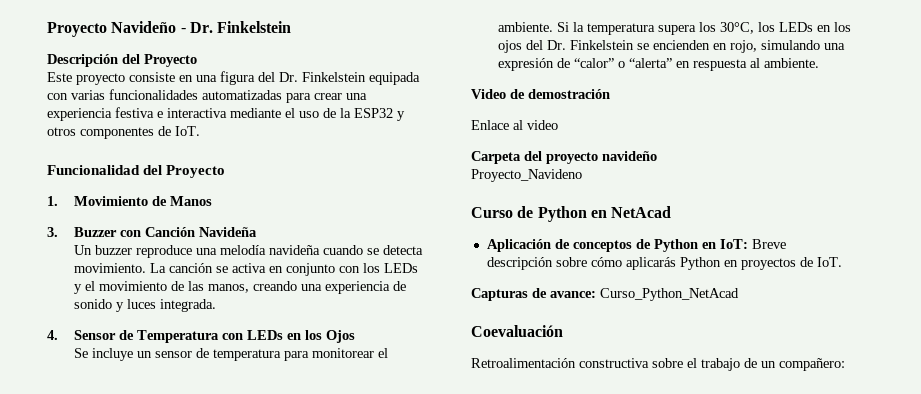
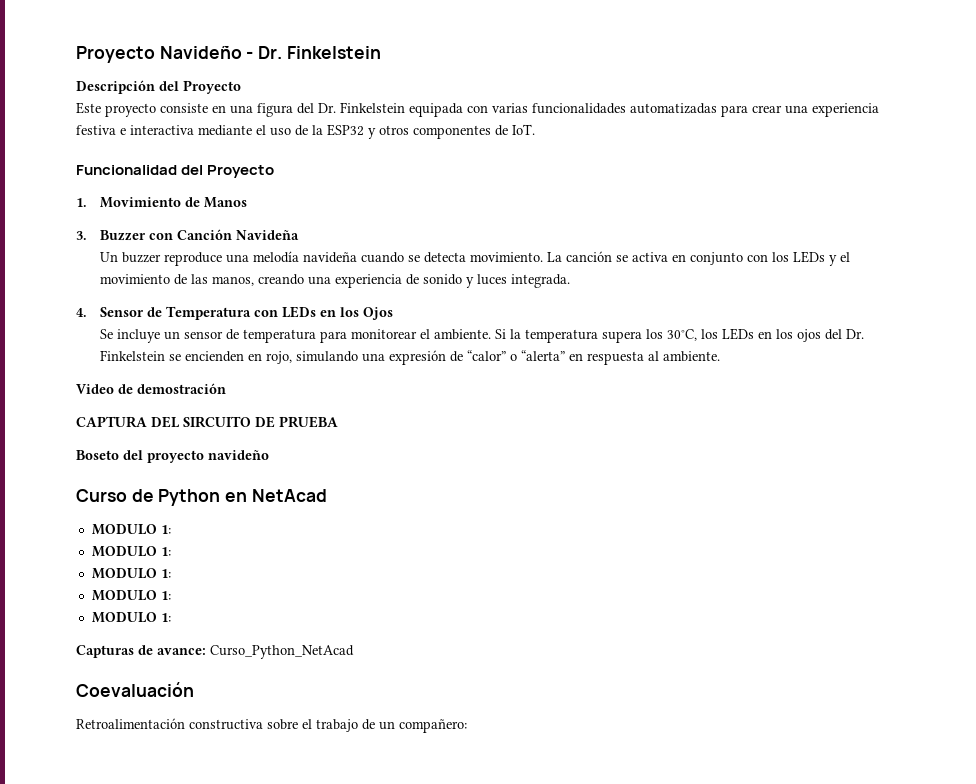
- Enlace al video
- Carpeta del proyecto navideño
+ CAPTURA DEL SIRCUITO DE PRUEBA
+ Boseto del proyecto navideño
- Proyecto_Navideno
  Curso de Python en NetAcad
- Aplicación de conceptos de Python en IoT: Breve descripción sobre cómo aplicarás Python en proyectos de IoT.
+ MODULO 1:
+ MODULO 1:
+ MODULO 1:
+ MODULO 1:
+ MODULO 1:

